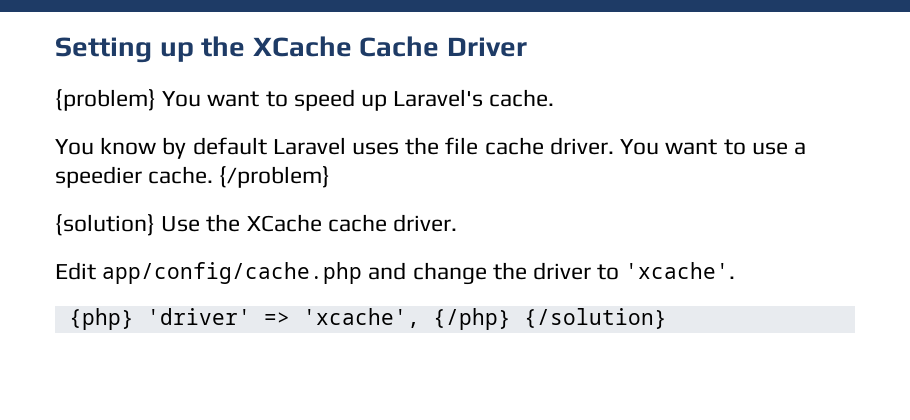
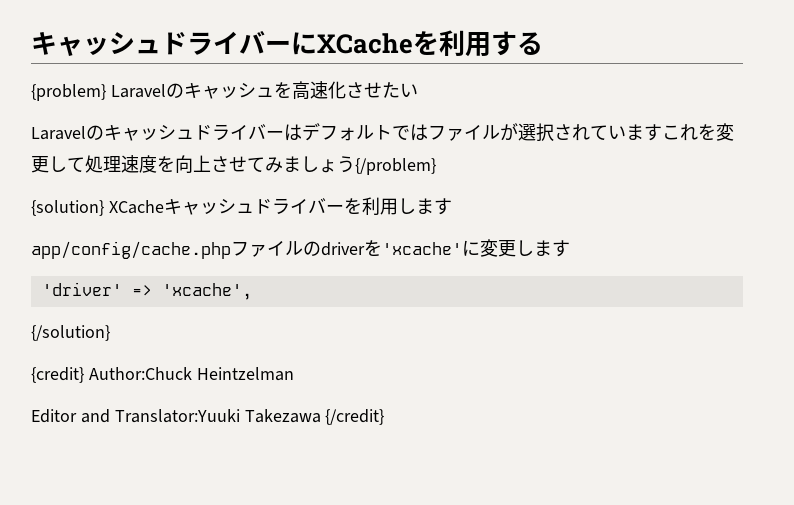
- Setting up the XCache Cache Driver
- {problem} You want to speed up Laravel's cache.
- You know by default Laravel uses the file cache driver. You want to use a speedier cache. {/problem}
- {solution} Use the XCache cache driver.
- Edit app/config/cache.php and change the driver to 'xcache'.
- {php} 'driver' => 'xcache', {/php} {/solution}
+ キャッシュドライバーにXCacheを利用する
+ {problem} Laravelのキャッシュを高速化させたい
+ Laravelのキャッシュドライバーはデフォルトではファイルが選択されていますこれを変更して処理速度を向上させてみましょう{/problem}
+ {solution} XCacheキャッシュドライバーを利用します
+ app/config/cache.phpファイルのdriverを'xcache'に変更します
+ 'driver' => 'xcache',
+ {/solution}
+ {credit} Author:Chuck Heintzelman
+ Editor and Translator:Yuuki Takezawa {/credit}

